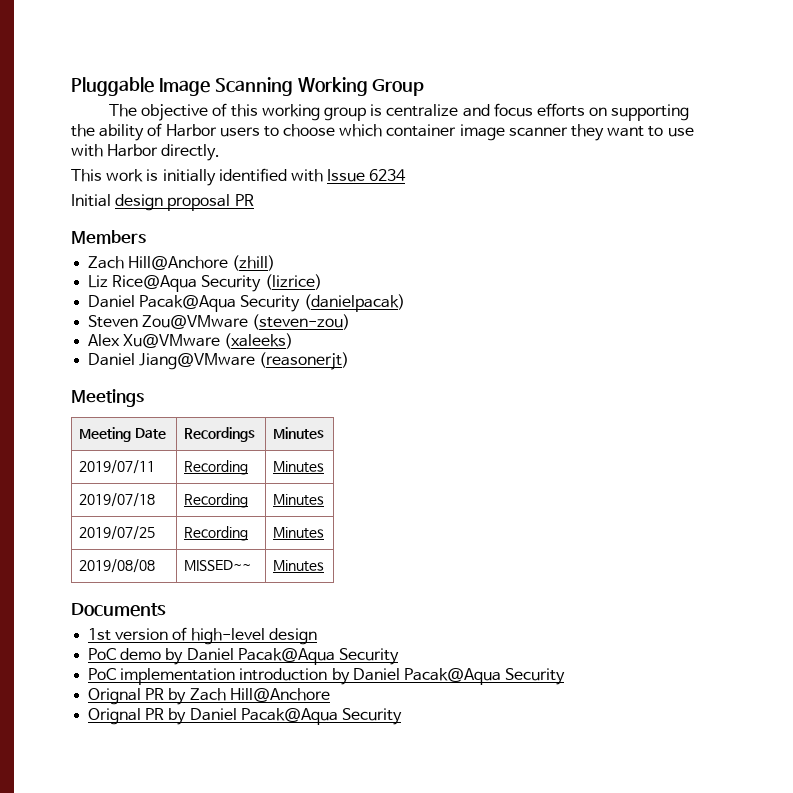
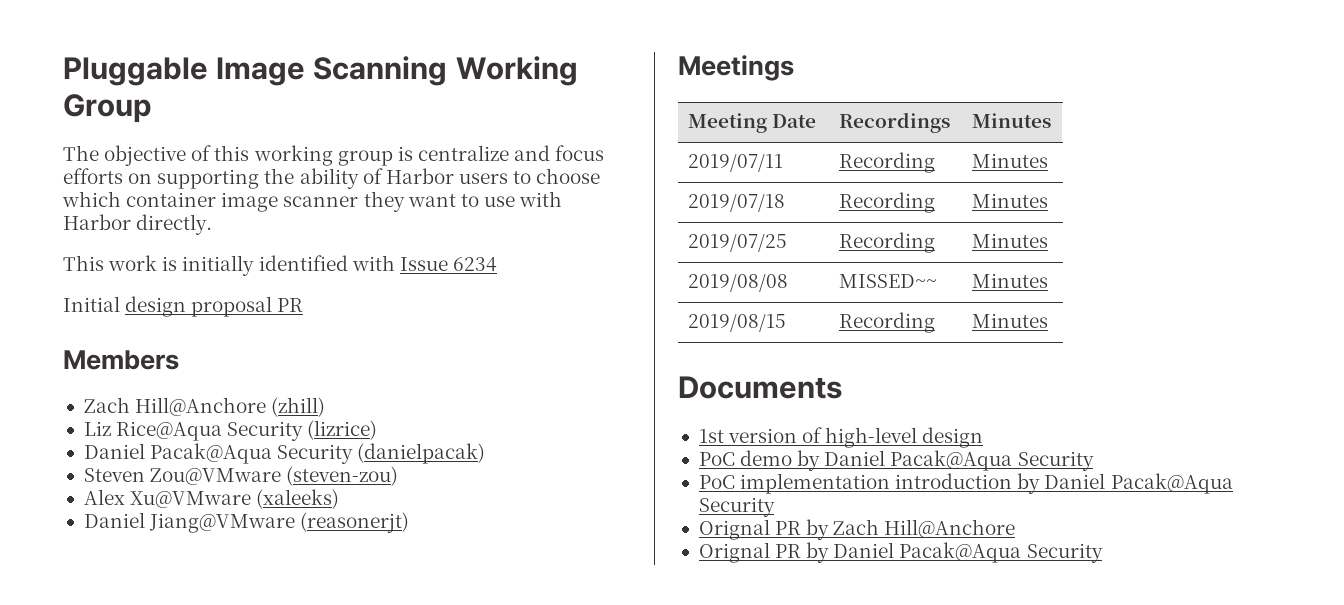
+ 2019/08/15 | Recording | Minutes

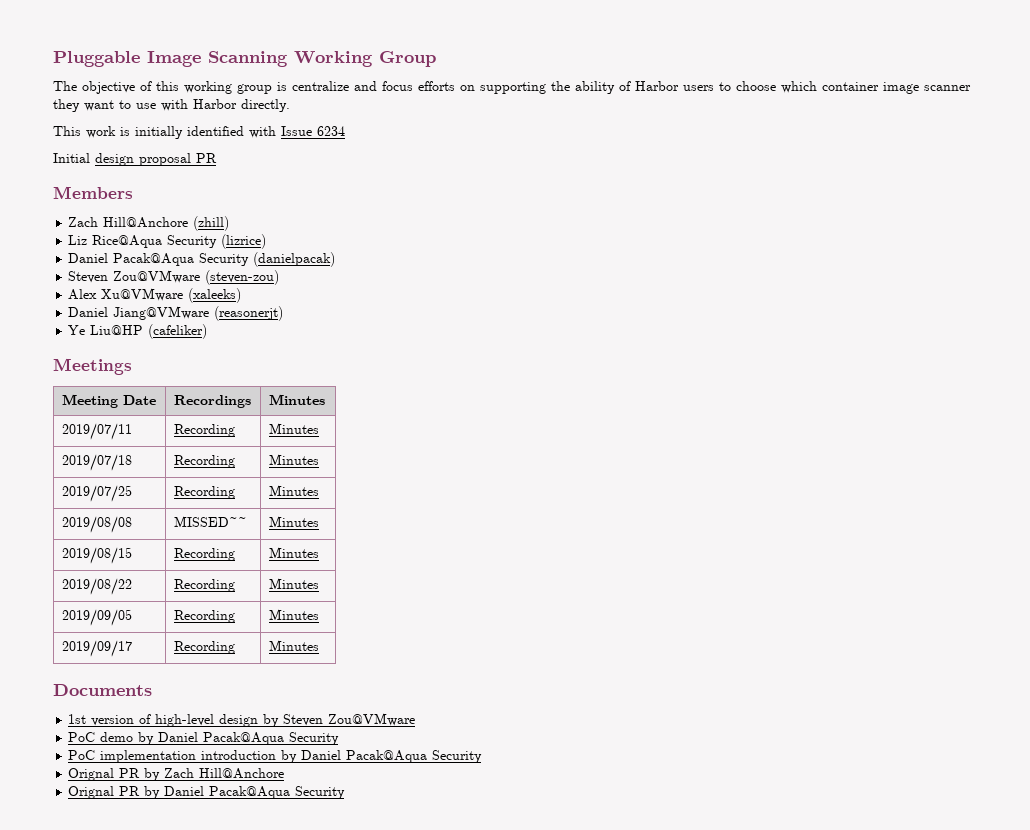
+ Ye Liu@HP (cafeliker)
+ 2019/08/22 | Recording | Minutes
+ 2019/09/05 | Recording | Minutes
+ 2019/09/17 | Recording | Minutes
- 1st version of high-level design
+ 1st version of high-level design by Steven Zou@VMware

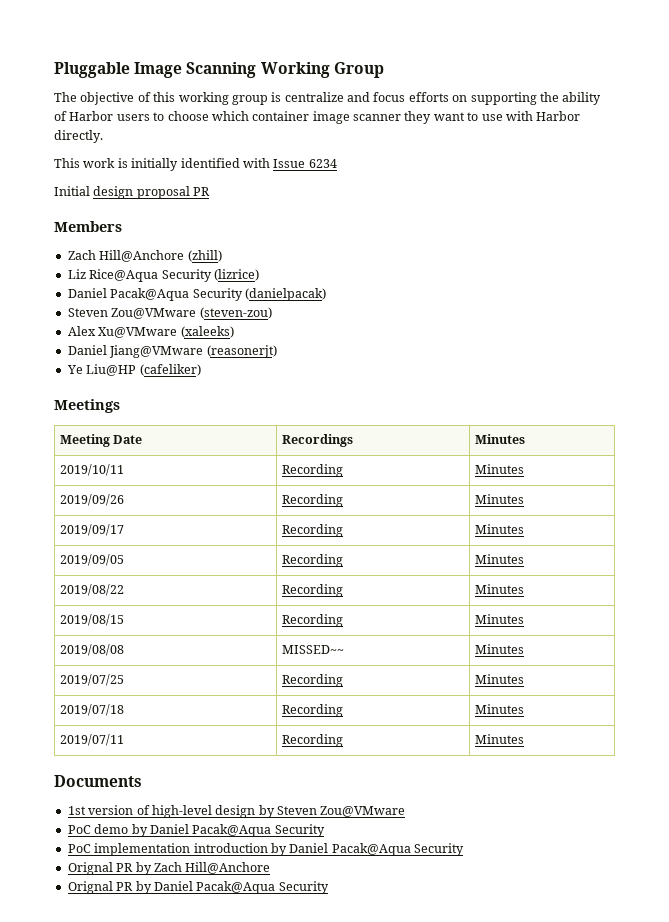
- 2019/07/11 | Recording | Minutes
+ 2019/10/11 | Recording | Minutes
+ 2019/09/26 | Recording | Minutes
+ 2019/09/17 | Recording | Minutes
+ 2019/09/05 | Recording | Minutes
+ 2019/08/22 | Recording | Minutes
+ 2019/08/15 | Recording | Minutes
+ 2019/08/08 | MISSED~~ | Minutes
+ 2019/07/25 | Recording | Minutes
- 2019/07/25 | Recording | Minutes
- 2019/08/08 | MISSED~~ | Minutes
- 2019/08/15 | Recording | Minutes
- 2019/08/22 | Recording | Minutes
- 2019/09/05 | Recording | Minutes
- 2019/09/17 | Recording | Minutes
+ 2019/07/11 | Recording | Minutes

